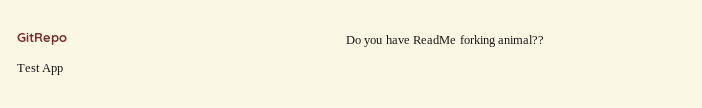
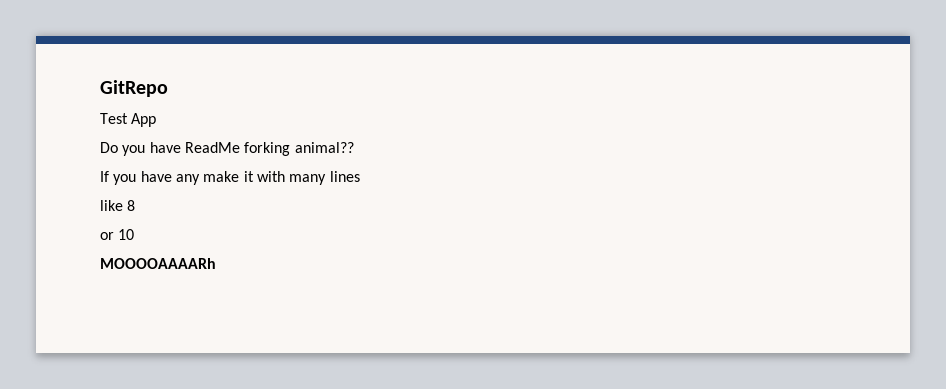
+ If you have any make it with many lines
+ like 8
+ or 10
+ MOOOOAAAARh

